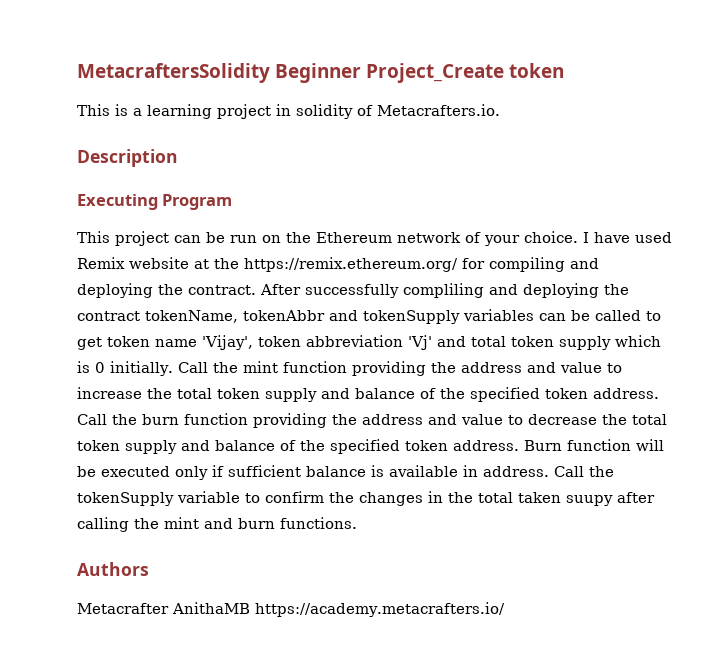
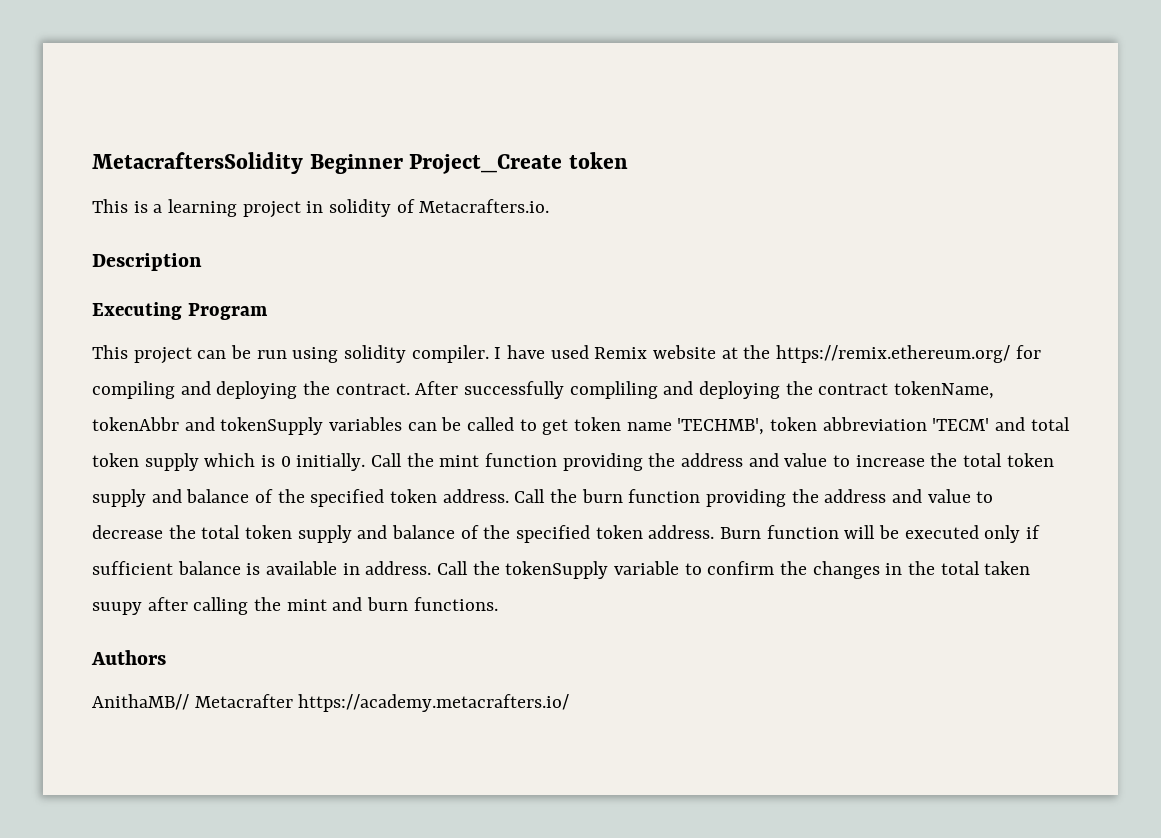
- This project can be run on the Ethereum network of your choice.
+ This project can be run using solidity compiler.
- After successfully compliling and deploying the contract tokenName, tokenAbbr and tokenSupply variables can be called to get token name 'Vijay', token abbreviation 'Vj' and total token supply which is 0 initially.
+ After successfully compliling and deploying the contract tokenName, tokenAbbr and tokenSupply variables can be called to get token name 'TECHMB', token abbreviation 'TECM' and total token supply which is 0 initially.
- Metacrafter AnithaMB https://academy.metacrafters.io/
+ AnithaMB// Metacrafter https://academy.metacrafters.io/

